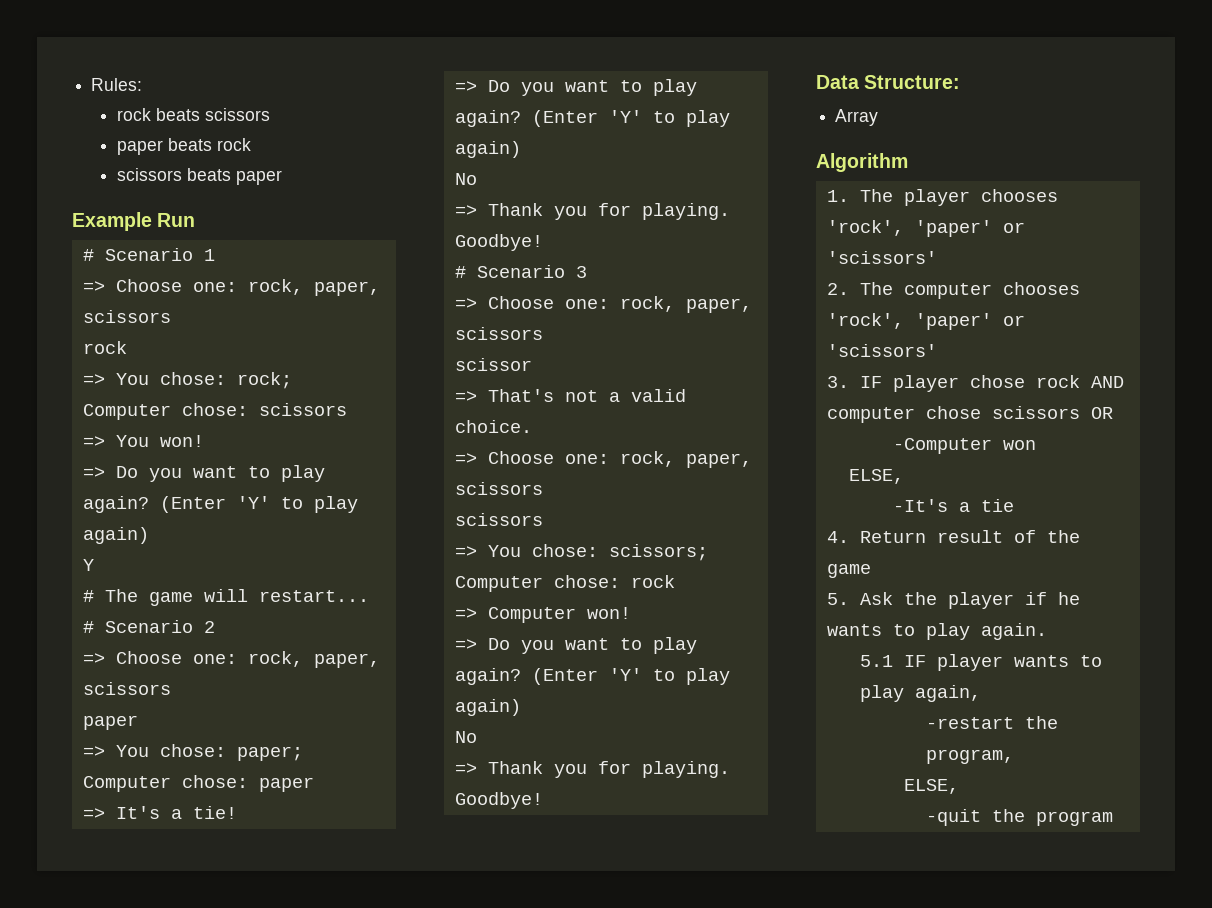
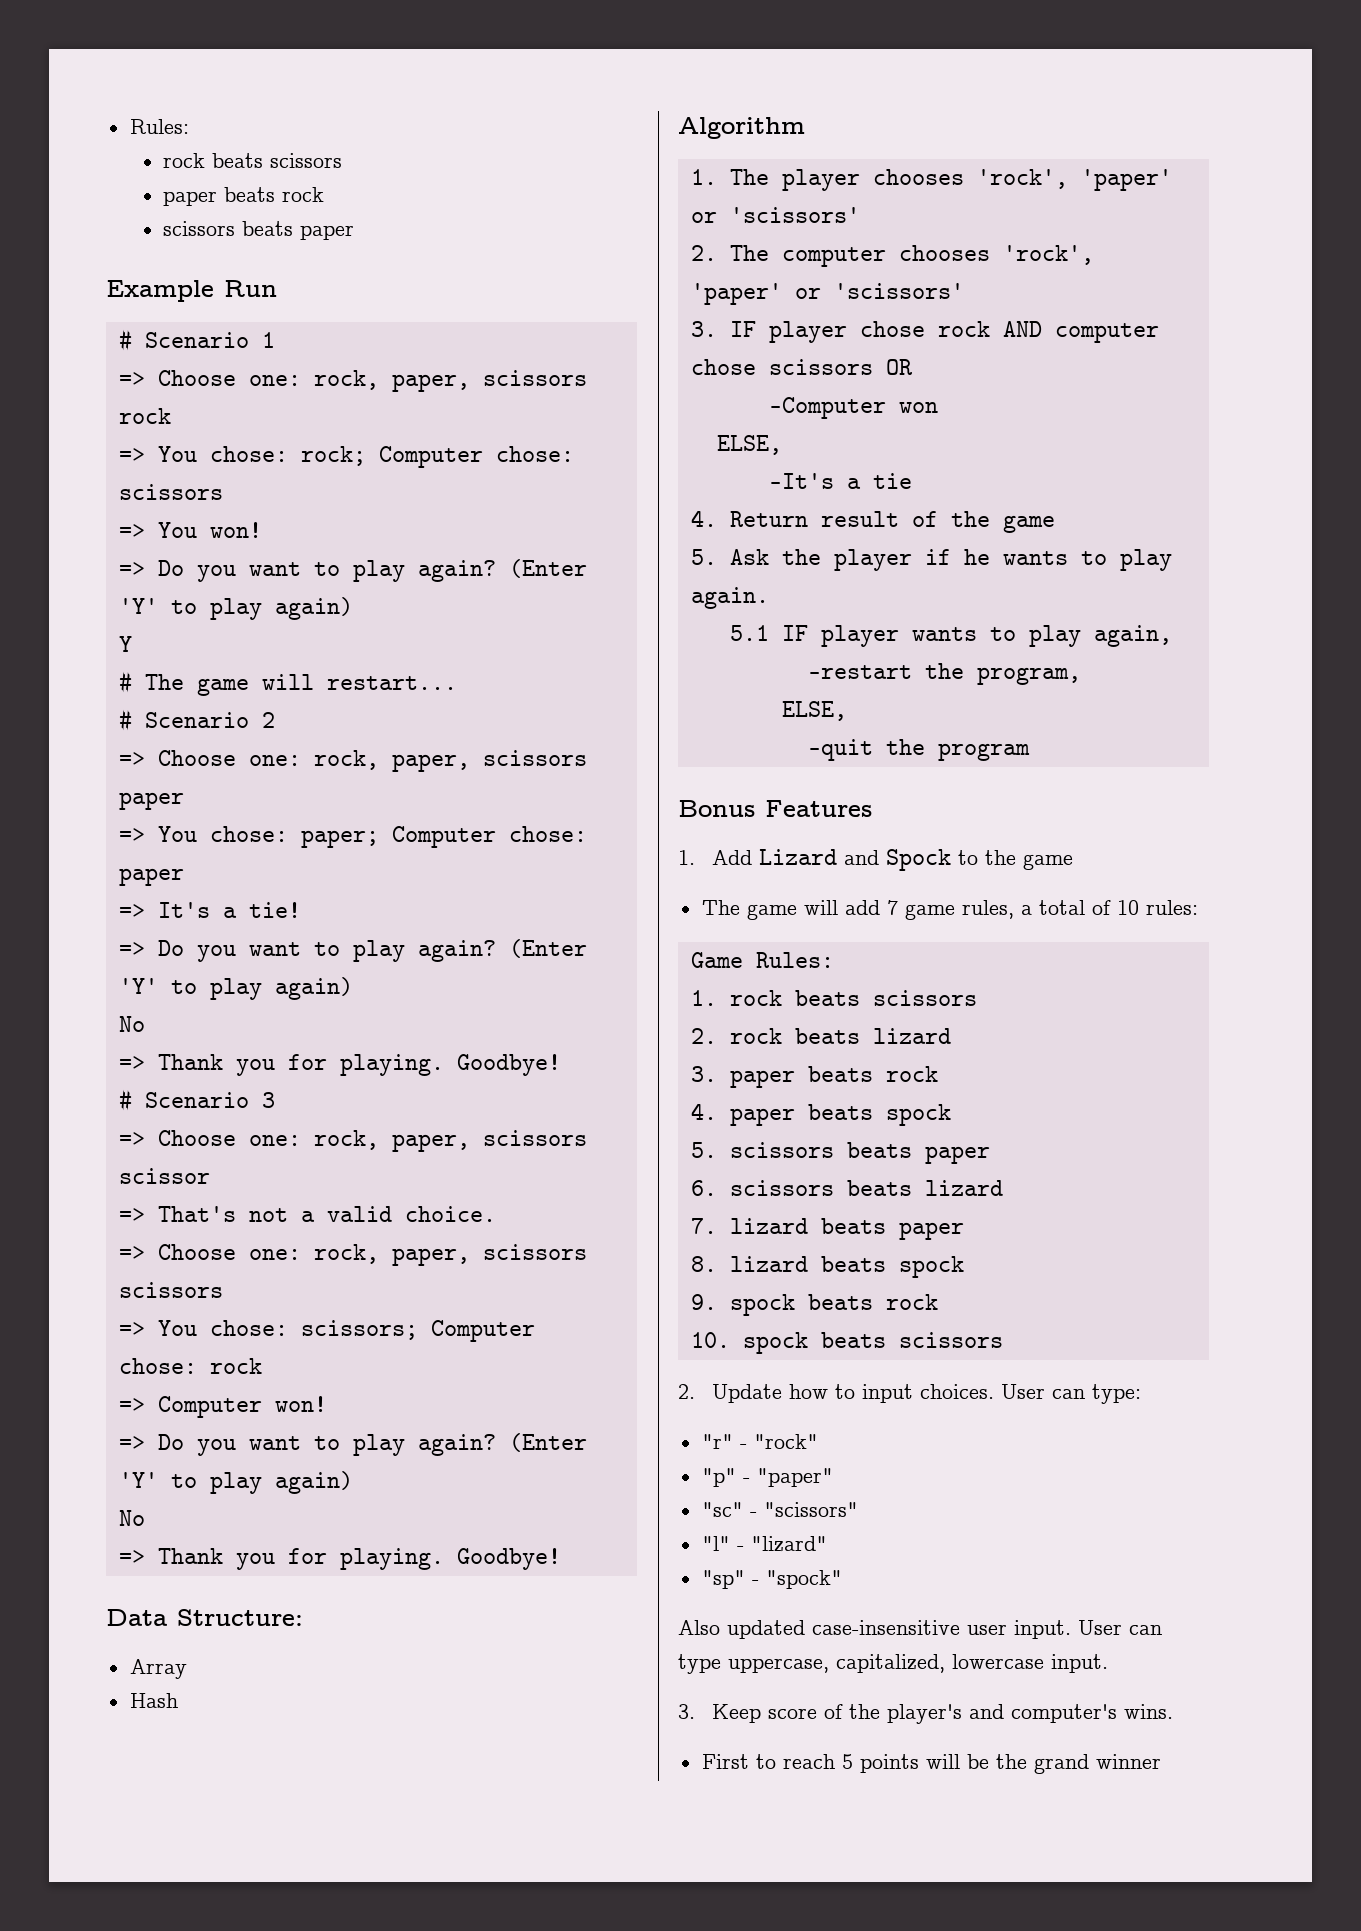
+ Hash
+ Bonus Features
+ 1. Add Lizard and Spock to the game
+ The game will add 7 game rules, a total of 10 rules:
+ Game Rules:
+ 1. rock beats scissors
+ 2. rock beats lizard
+ 3. paper beats rock
+ 4. paper beats spock
+ 5. scissors beats paper
+ 6. scissors beats lizard
+ 7. lizard beats paper
+ 8. lizard beats spock
+ 9. spock beats rock
+ 10. spock beats scissors
+ 2. Update how to input choices. User can type:
+ "r" - "rock"
+ "p" - "paper"
+ "sc" - "scissors"
+ "l" - "lizard"
+ "sp" - "spock"
+ Also updated case-insensitive user input. User can type uppercase, capitalized, lowercase input.
+ 3. Keep score of the player's and computer's wins.
+ First to reach 5 points will be the grand winner

